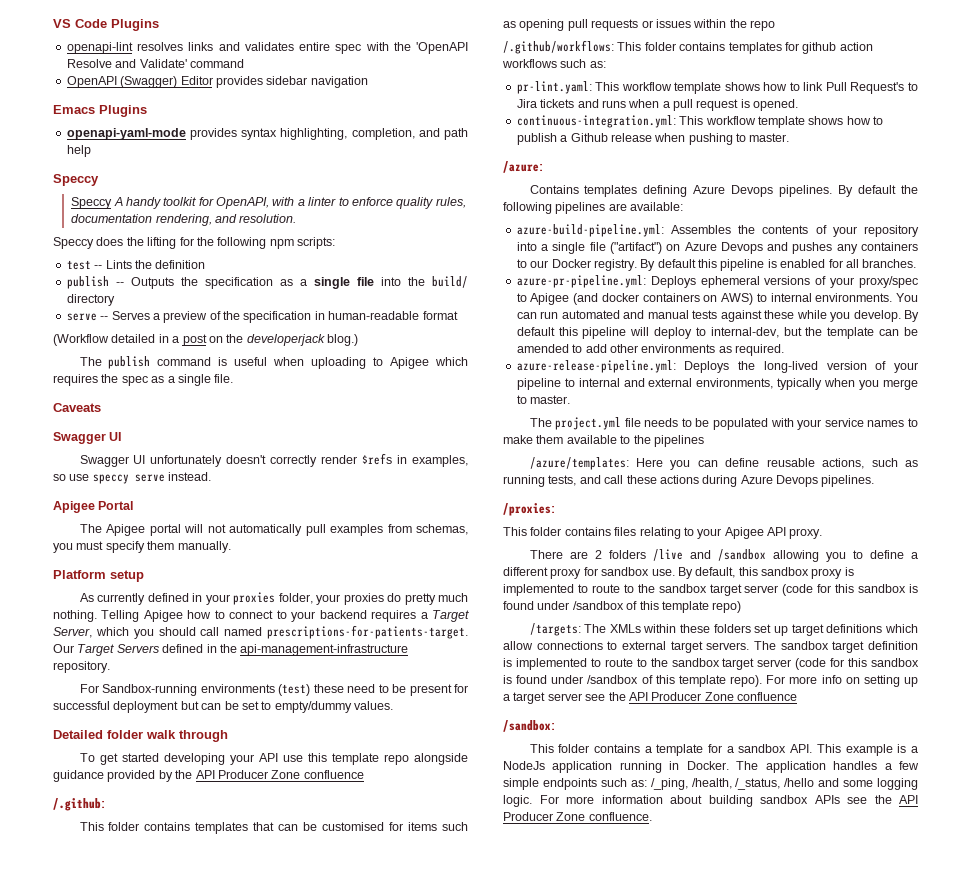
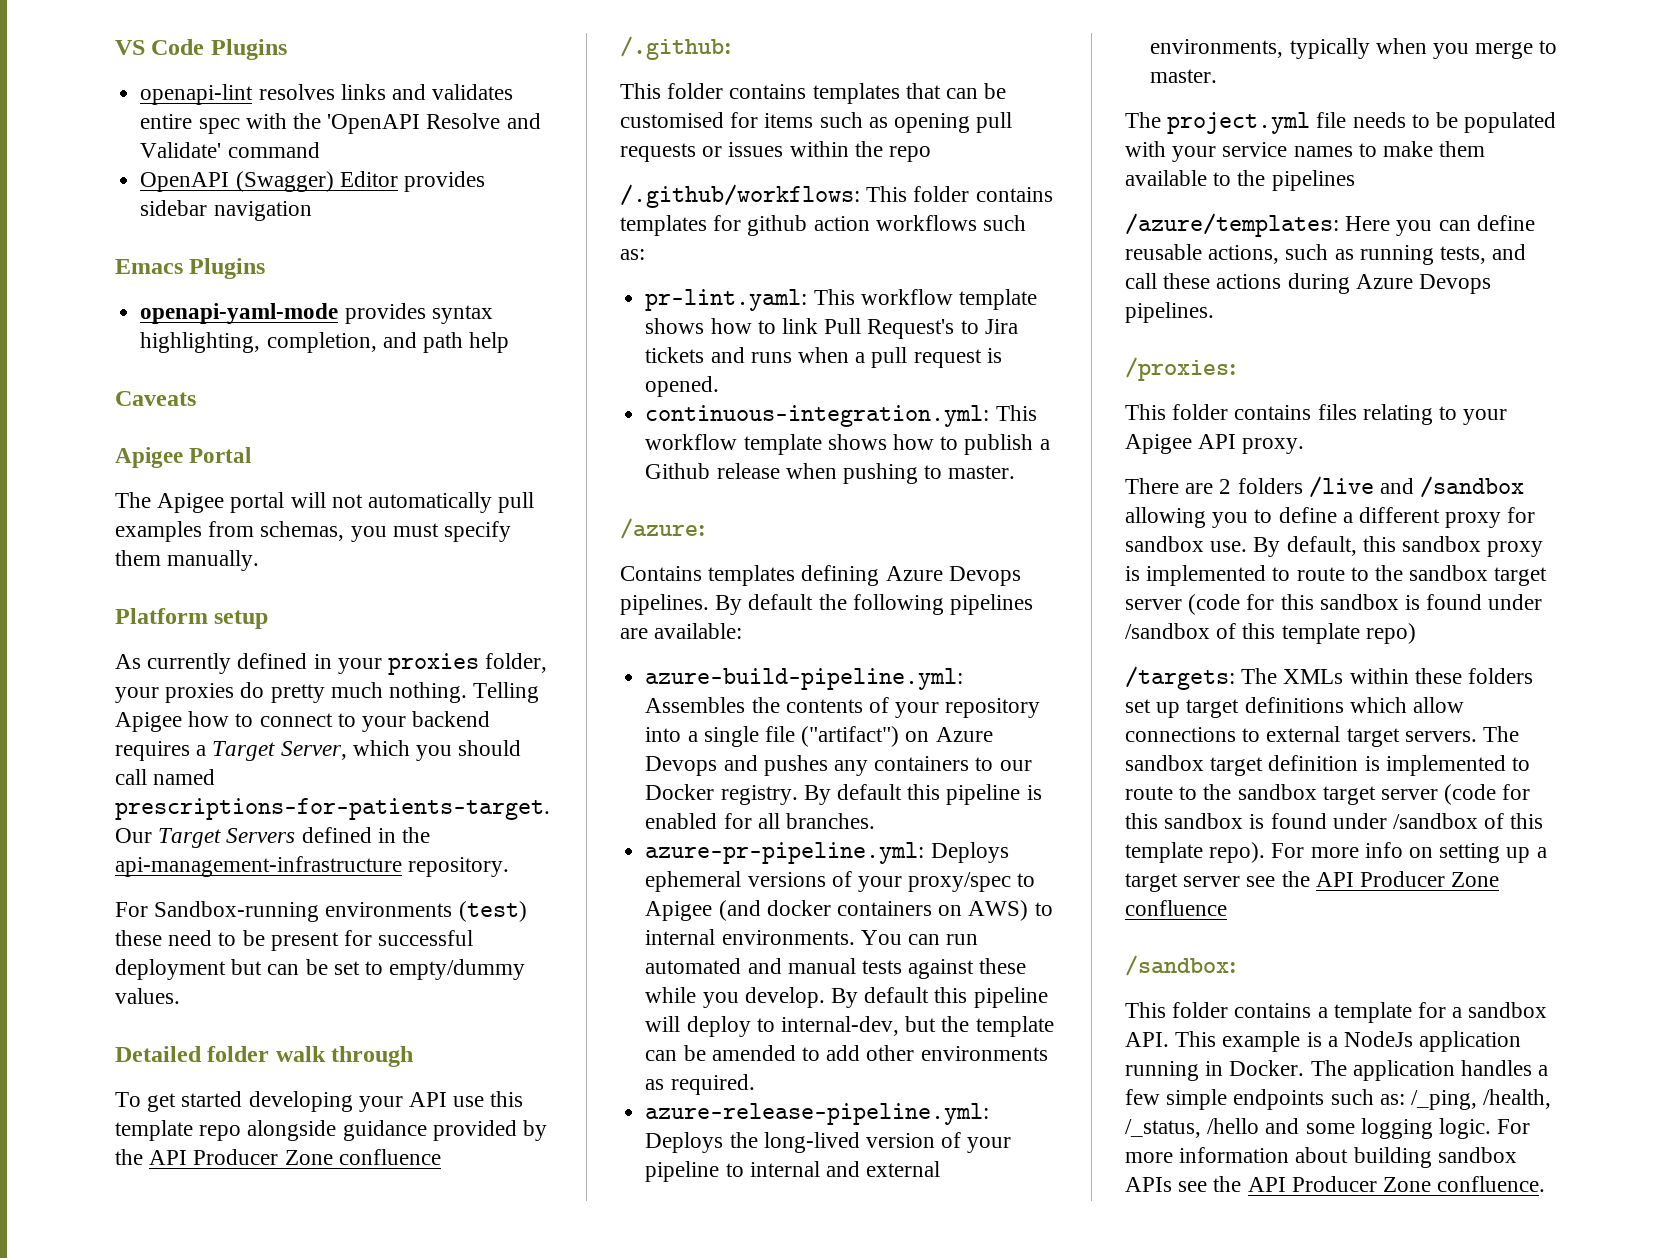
  openapi-yaml-mode provides syntax highlighting, completion, and path help
- Speccy
- Speccy A handy toolkit for OpenAPI, with a linter to enforce quality rules, documentation rendering, and resolution.
- Speccy does the lifting for the following npm scripts:
- test -- Lints the definition
- publish -- Outputs the specification as a single file into the build/ directory
- serve -- Serves a preview of the specification in human-readable format
- (Workflow detailed in a post on the developerjack blog.)
- The publish command is useful when uploading to Apigee which requires the spec as a single file.
  Caveats
- Swagger UI
- Swagger UI unfortunately doesn't correctly render $refs in examples, so use speccy serve instead.

